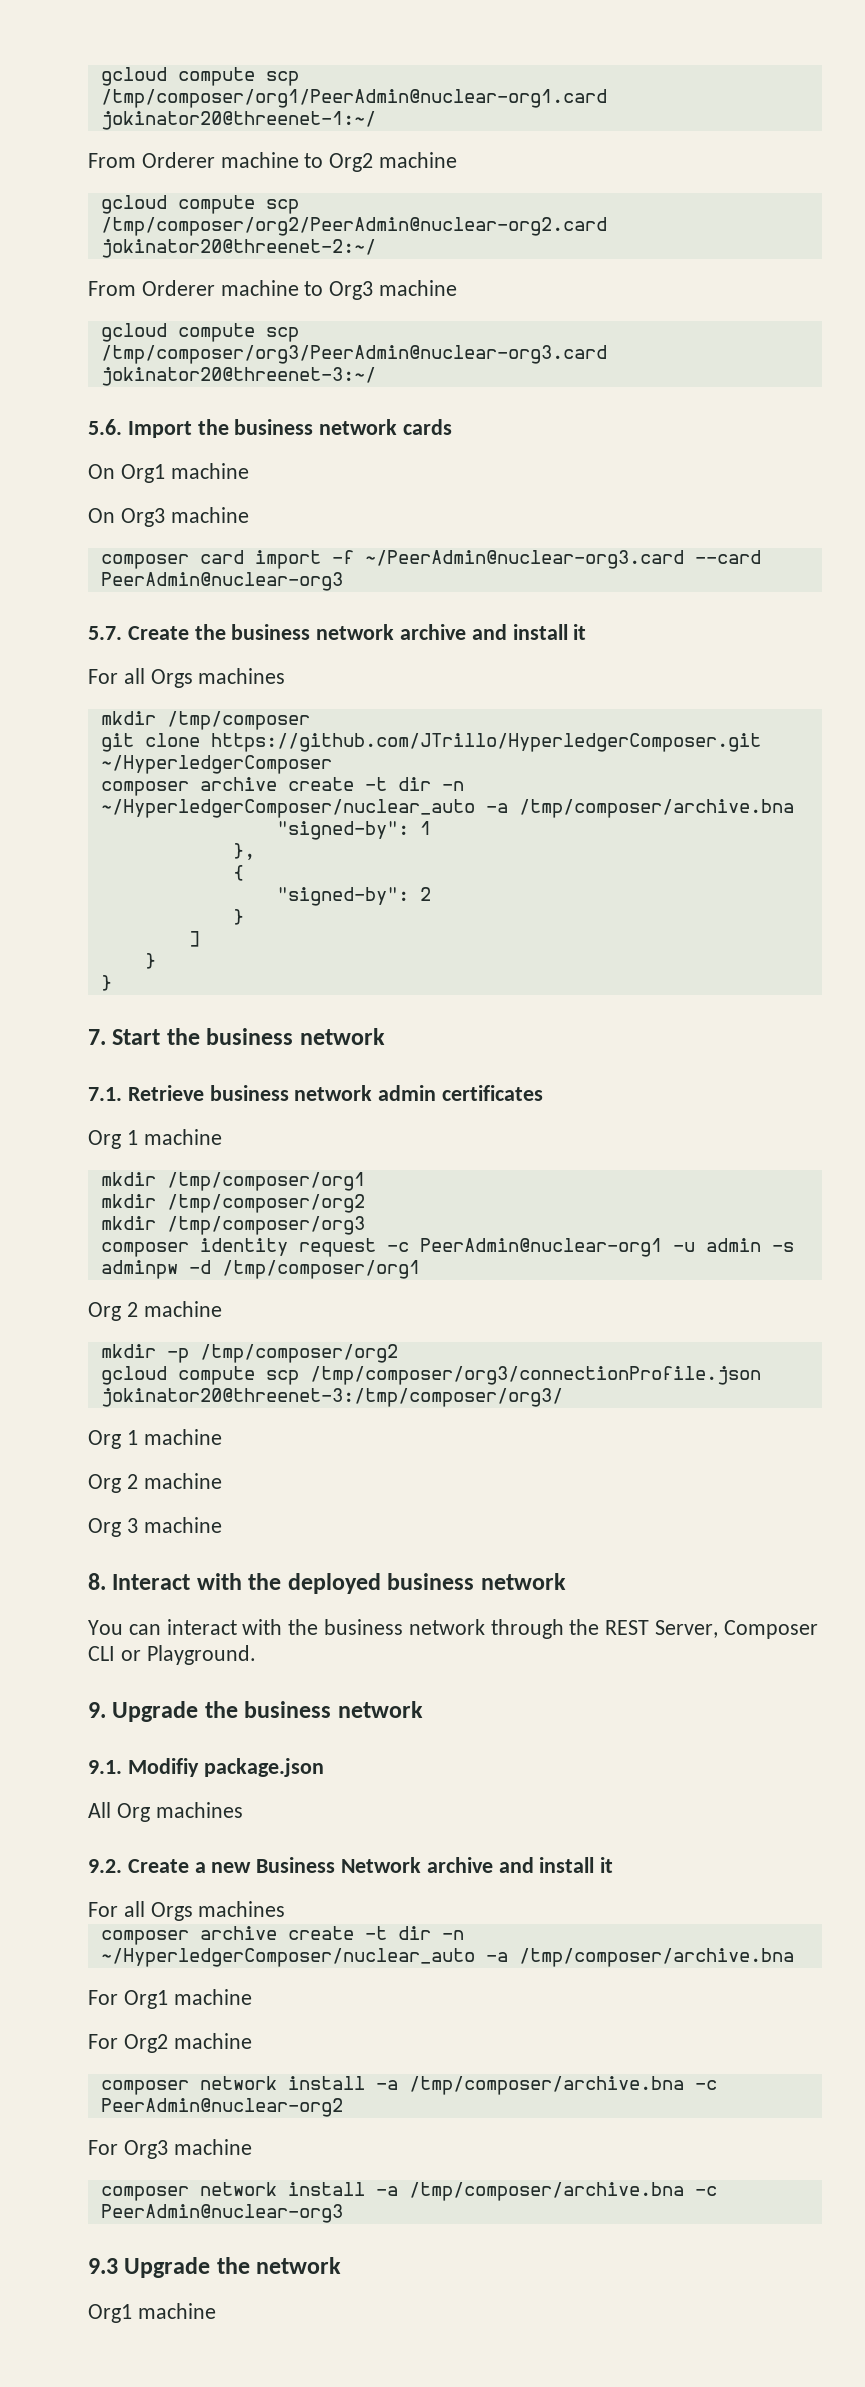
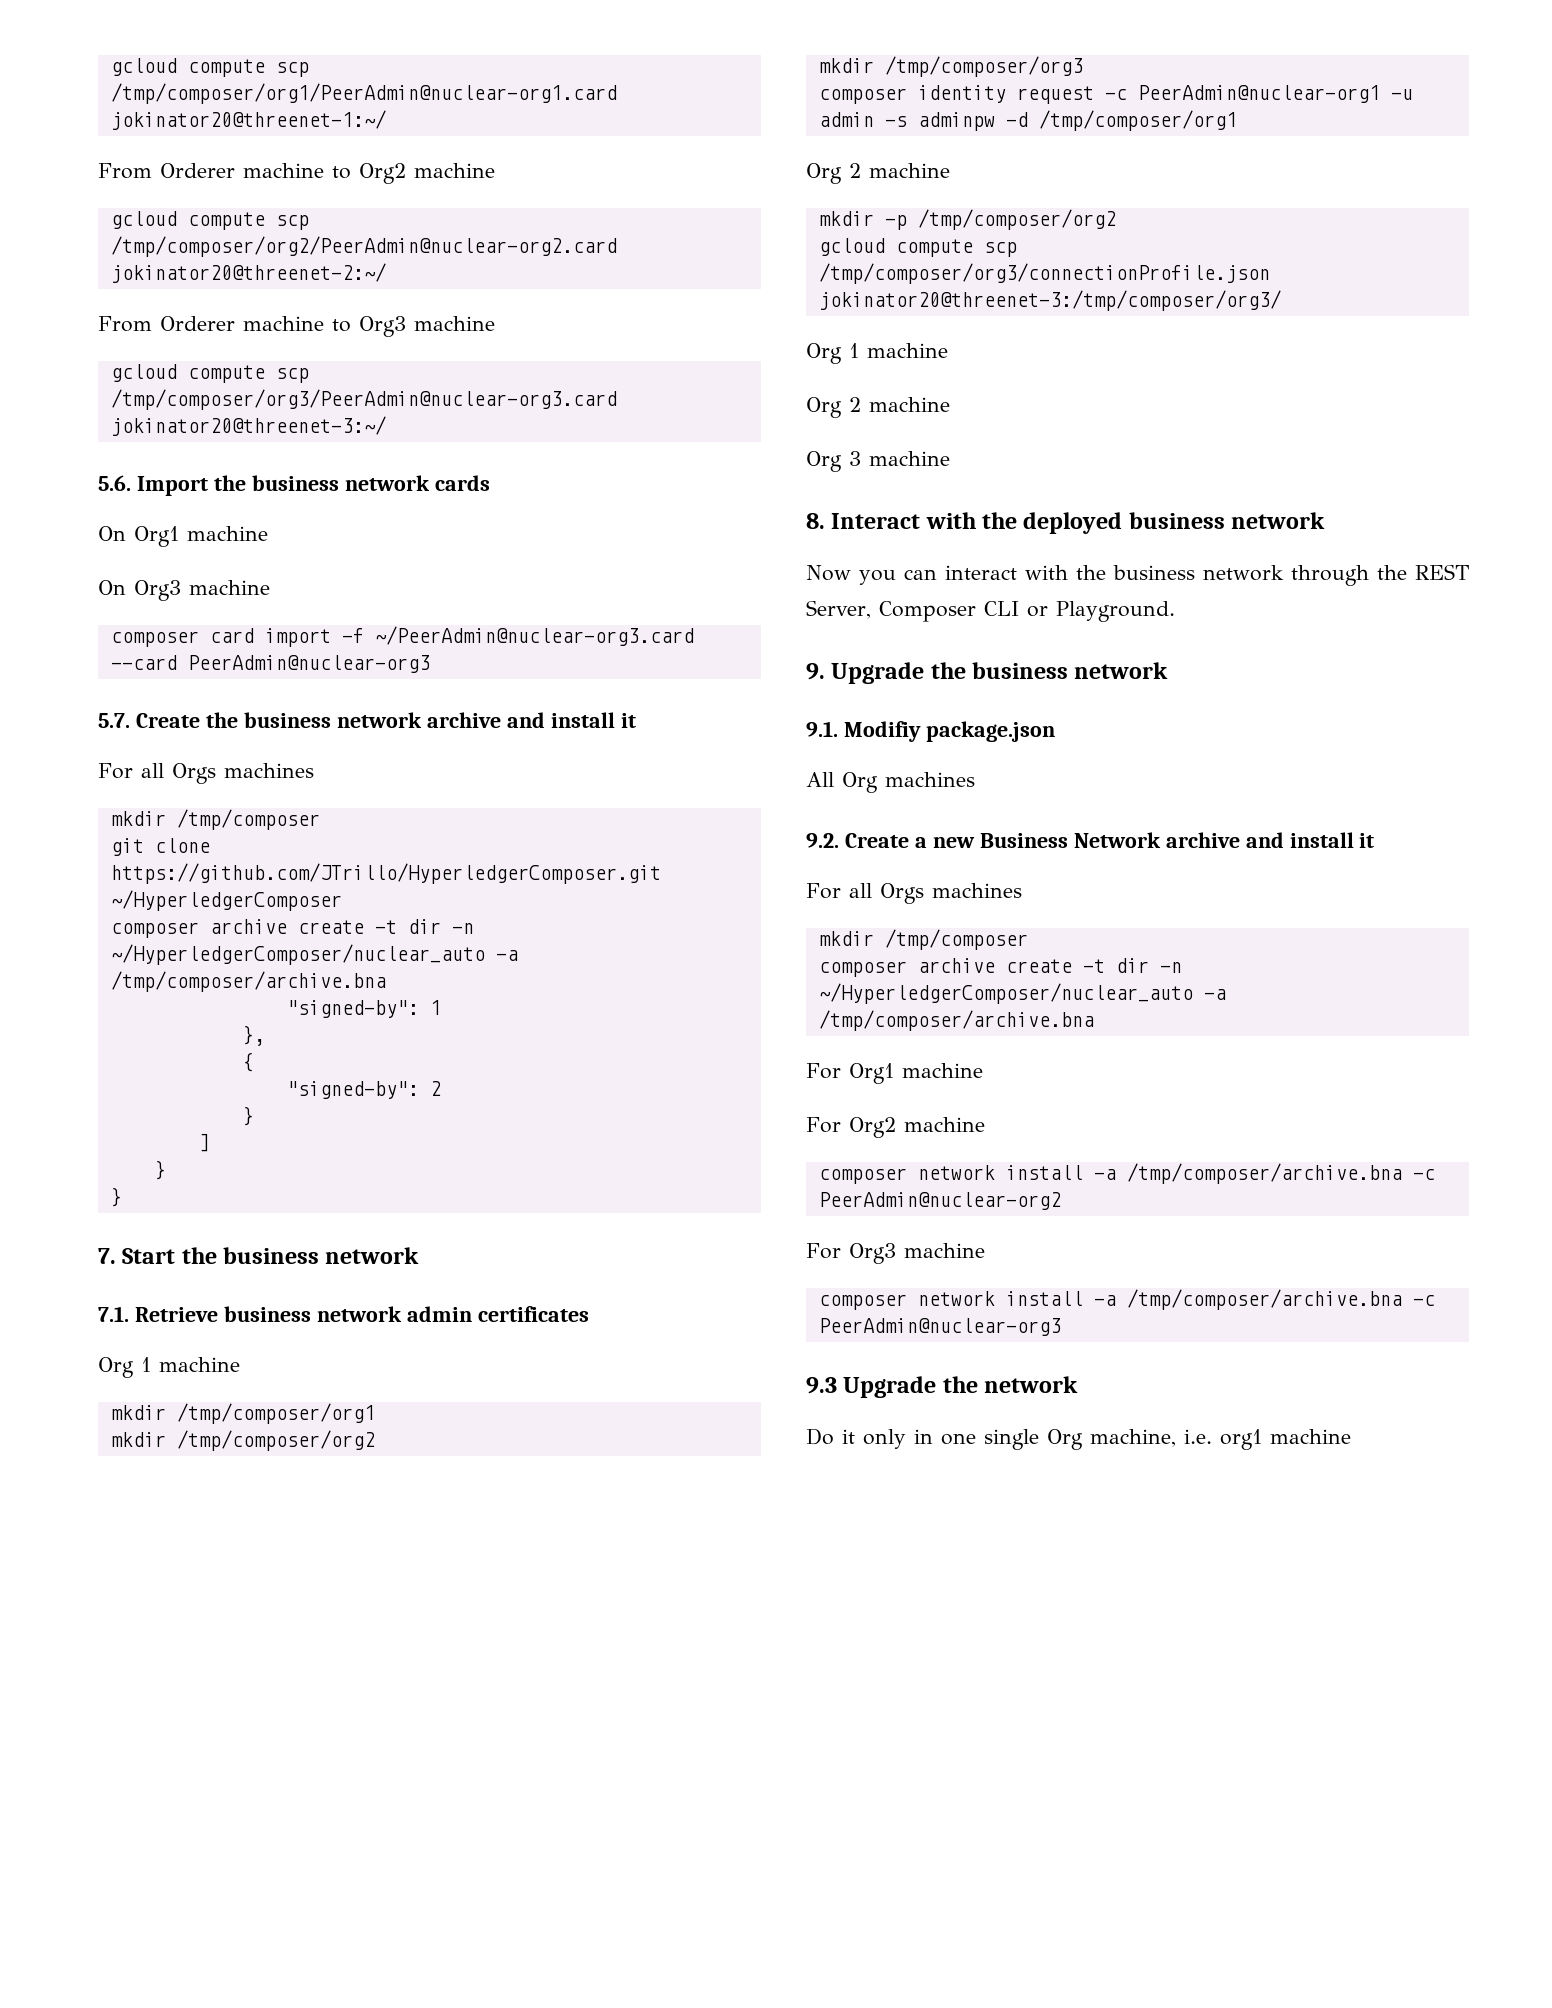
- You can interact with the business network through the REST Server, Composer CLI or Playground.
+ Now you can interact with the business network through the REST Server, Composer CLI or Playground.
  9.2. Create a new Business Network archive and install it
  For all Orgs machines
+ mkdir /tmp/composer
  9.3 Upgrade the network
- Org1 machine
+ Do it only in one single Org machine, i.e. org1 machine

